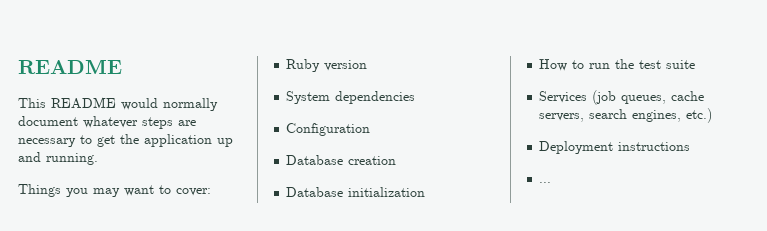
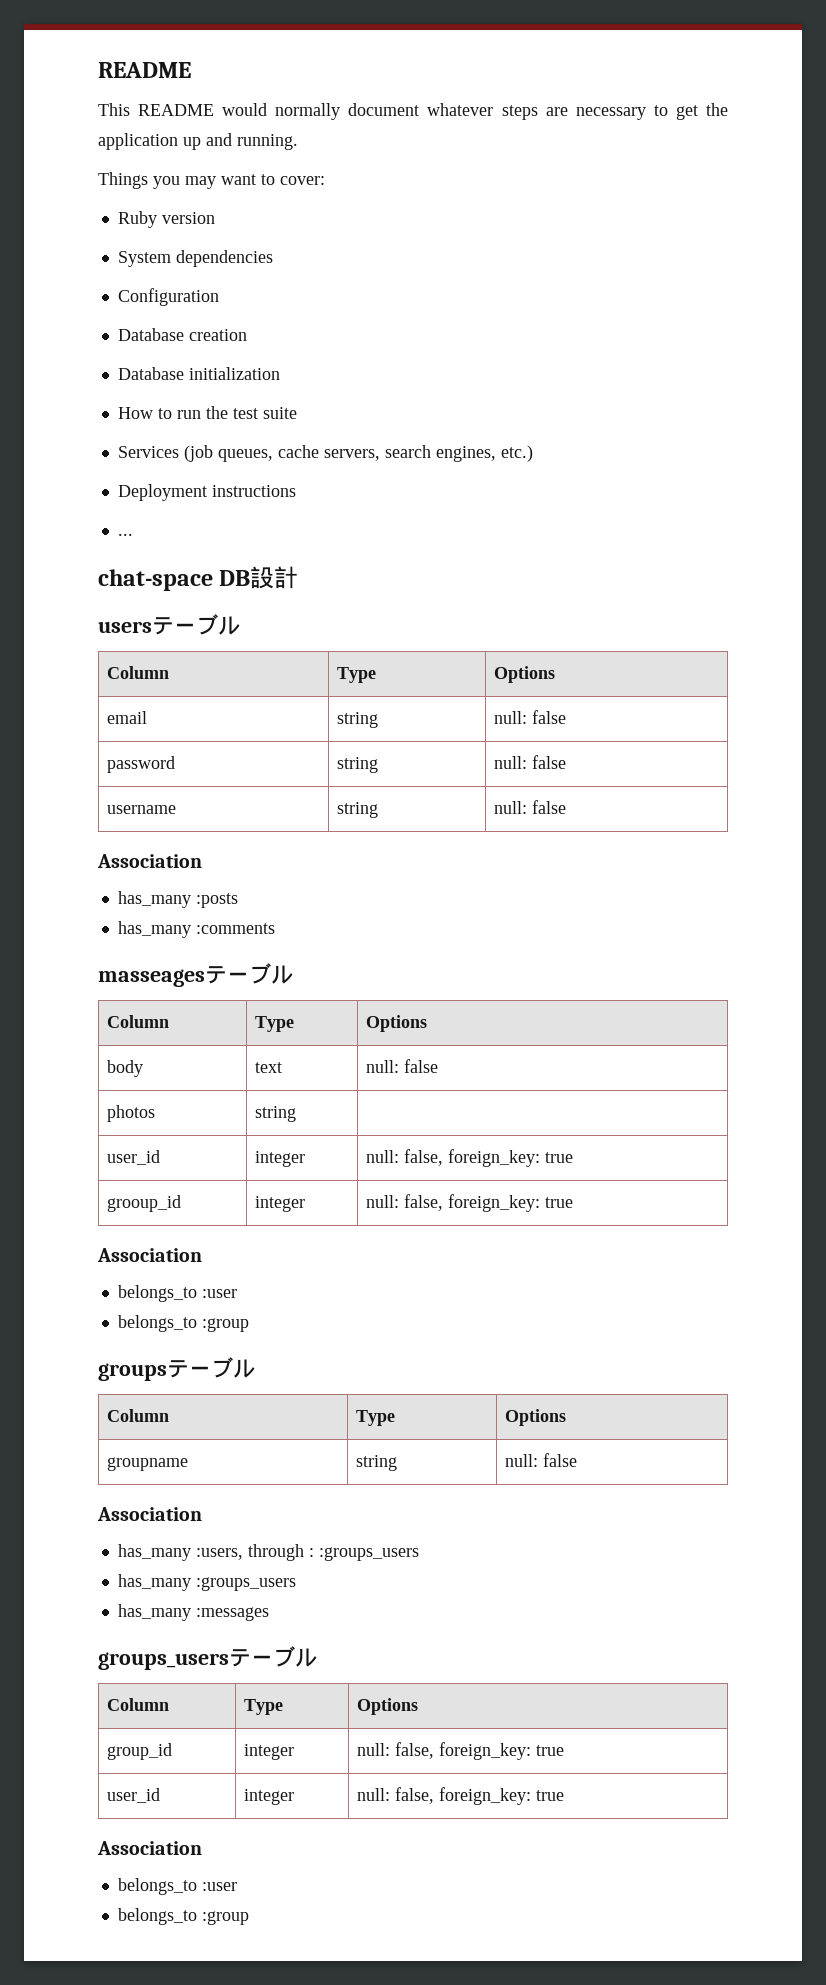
+ chat-space DB設計
+ usersテーブル
+ Column | Type | Options
+ email | string | null: false
+ password | string | null: false
+ username | string | null: false
+ Association
+ has_many :posts
+ has_many :comments
+ masseagesテーブル
+ Column | Type | Options
+ body | text | null: false
+ photos | string |
+ user_id | integer | null: false, foreign_key: true
+ grooup_id | integer | null: false, foreign_key: true
+ Association
+ belongs_to :user
+ belongs_to :group
+ groupsテーブル
+ Column | Type | Options
+ groupname | string | null: false
+ Association
+ has_many :users, through : :groups_users
+ has_many :groups_users
+ has_many :messages
+ groups_usersテーブル
+ Column | Type | Options
+ group_id | integer | null: false, foreign_key: true
+ user_id | integer | null: false, foreign_key: true
+ Association
+ belongs_to :user
+ belongs_to :group

